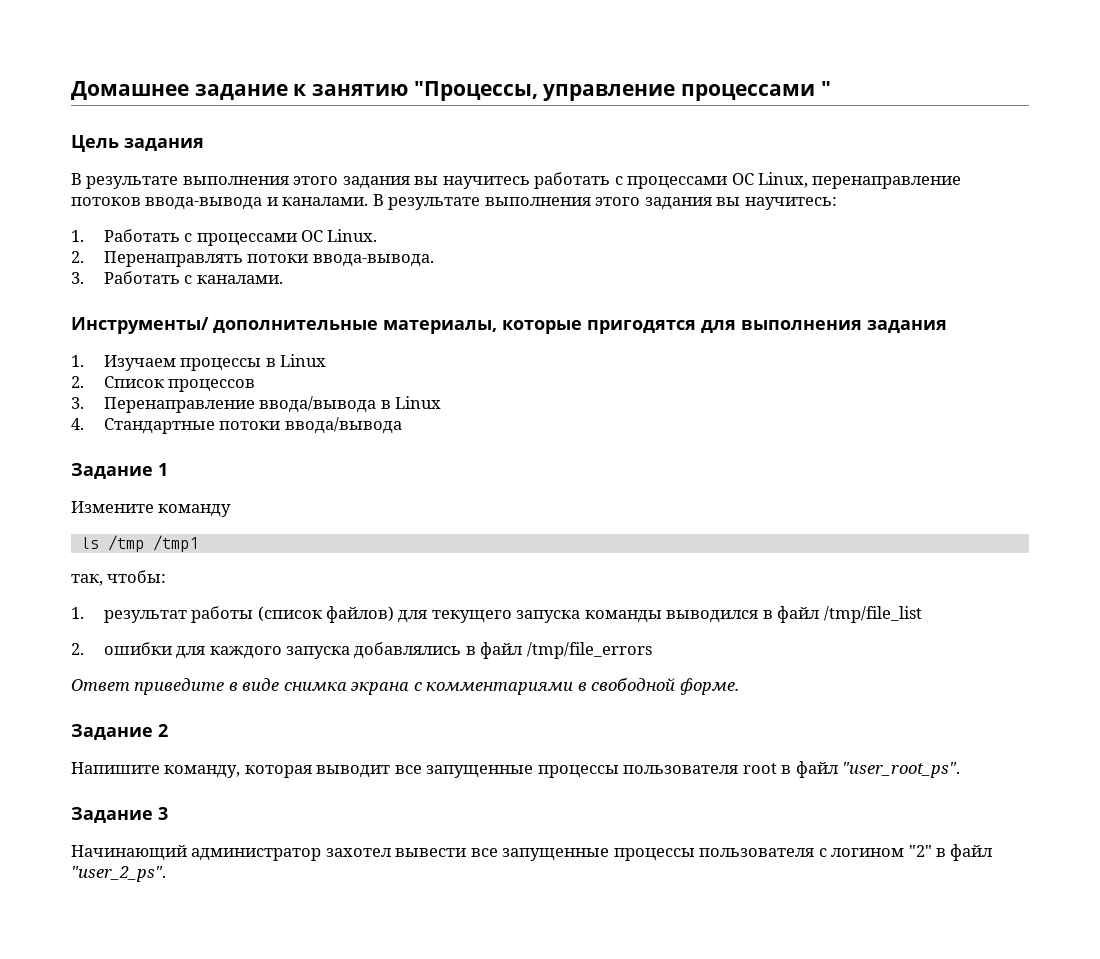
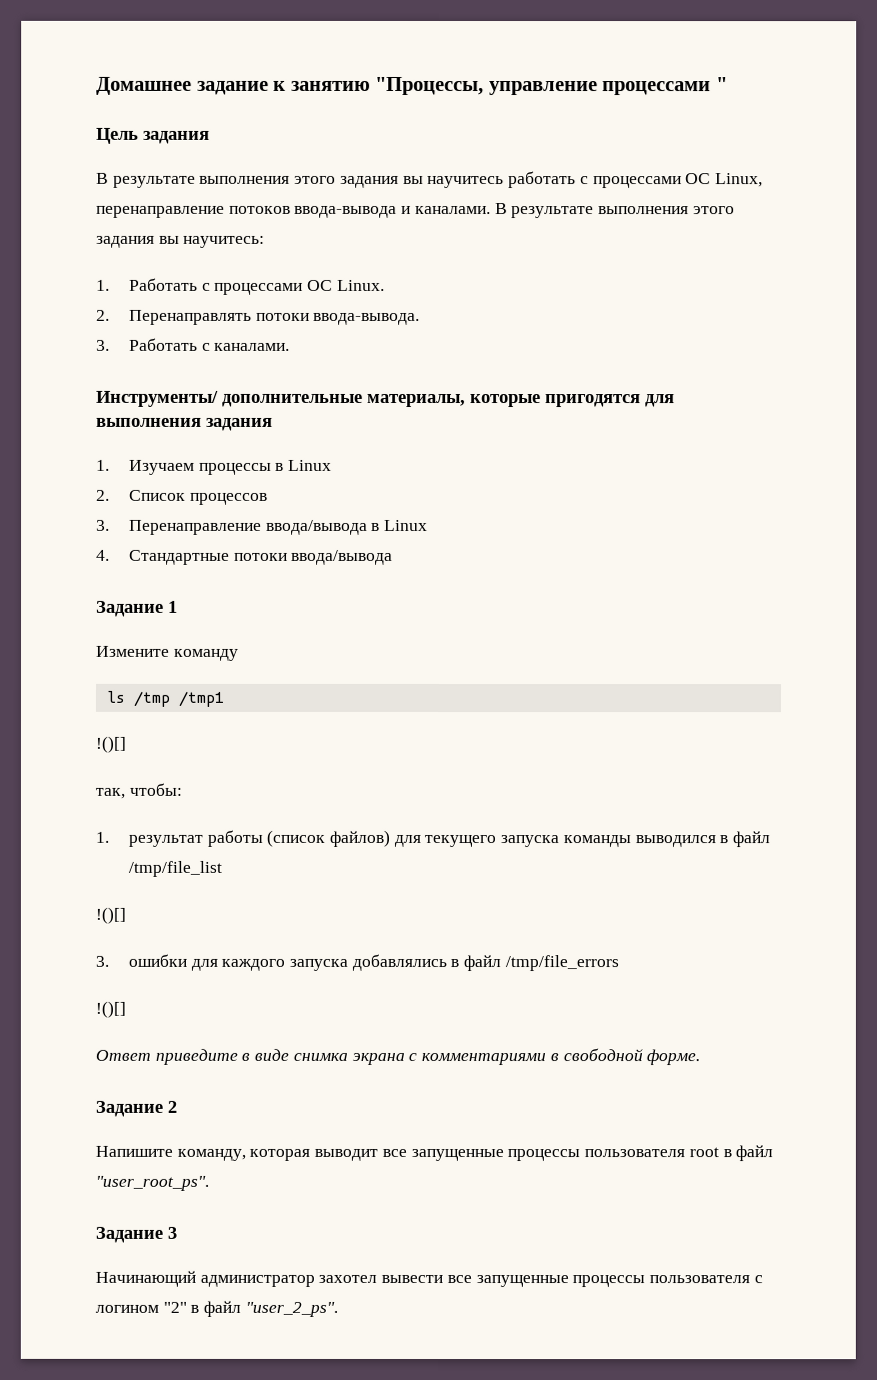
  ls /tmp /tmp1
+ !()[]
  1. результат работы (список файлов) для текущего запуска команды выводился в файл /tmp/file_list
- 2. ошибки для каждого запуска добавлялись в файл /tmp/file_errors
+ !()[]
+ 3. ошибки для каждого запуска добавлялись в файл /tmp/file_errors
+ !()[]

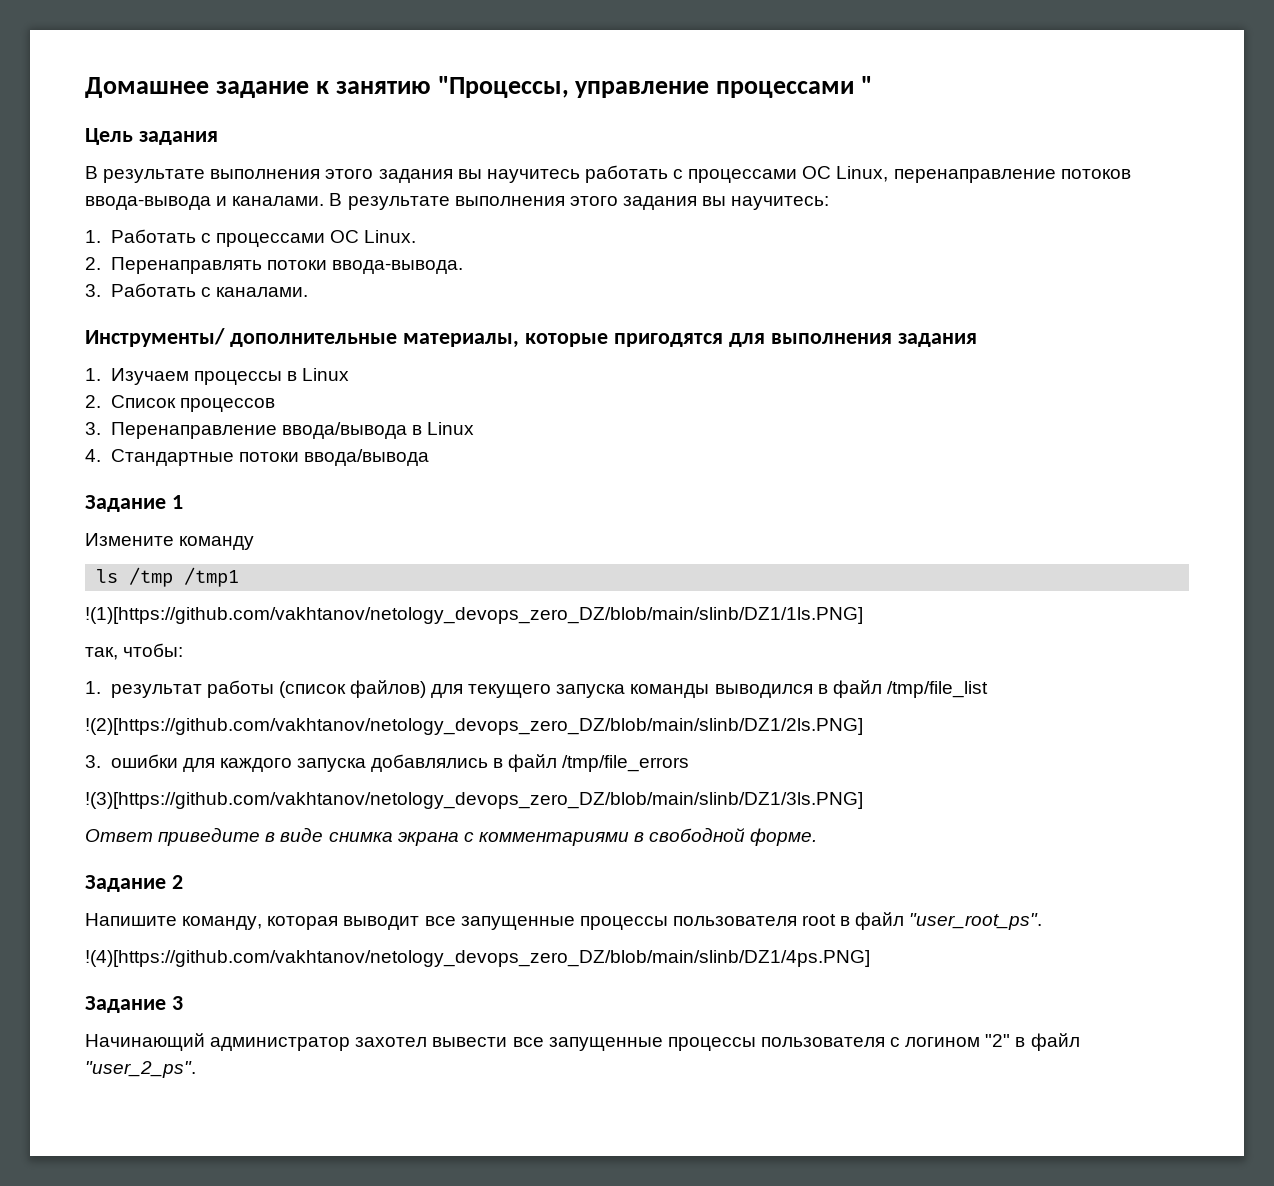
  ls /tmp /tmp1
- !()[]
+ !(1)[https://github.com/vakhtanov/netology_devops_zero_DZ/blob/main/slinb/DZ1/1ls.PNG]
  1. результат работы (список файлов) для текущего запуска команды выводился в файл /tmp/file_list
- !()[]
+ !(2)[https://github.com/vakhtanov/netology_devops_zero_DZ/blob/main/slinb/DZ1/2ls.PNG]
  3. ошибки для каждого запуска добавлялись в файл /tmp/file_errors
- !()[]
+ !(3)[https://github.com/vakhtanov/netology_devops_zero_DZ/blob/main/slinb/DZ1/3ls.PNG]
+ !(4)[https://github.com/vakhtanov/netology_devops_zero_DZ/blob/main/slinb/DZ1/4ps.PNG]

